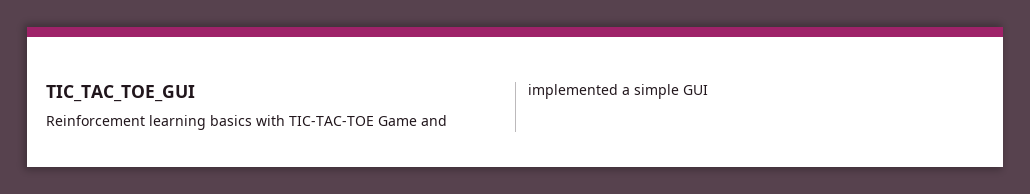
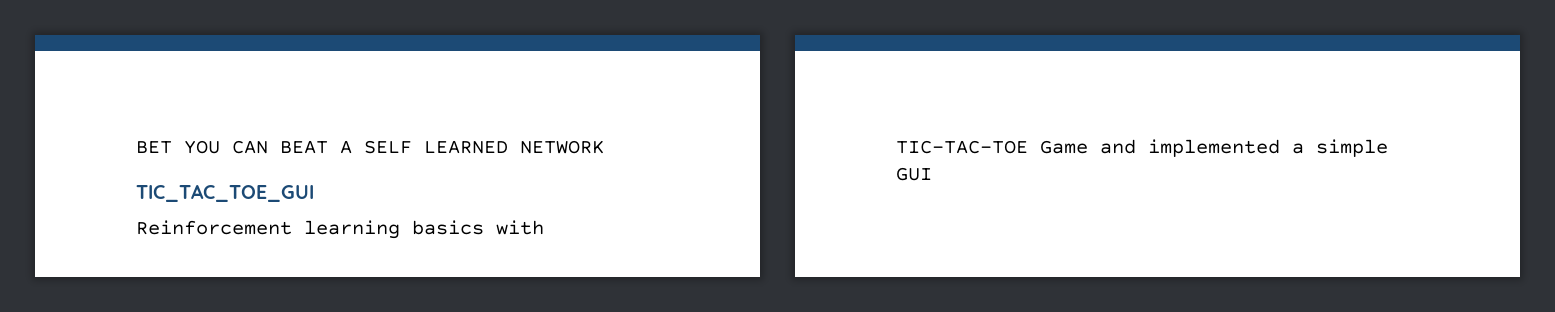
+ BET YOU CAN BEAT A SELF LEARNED NETWORK

